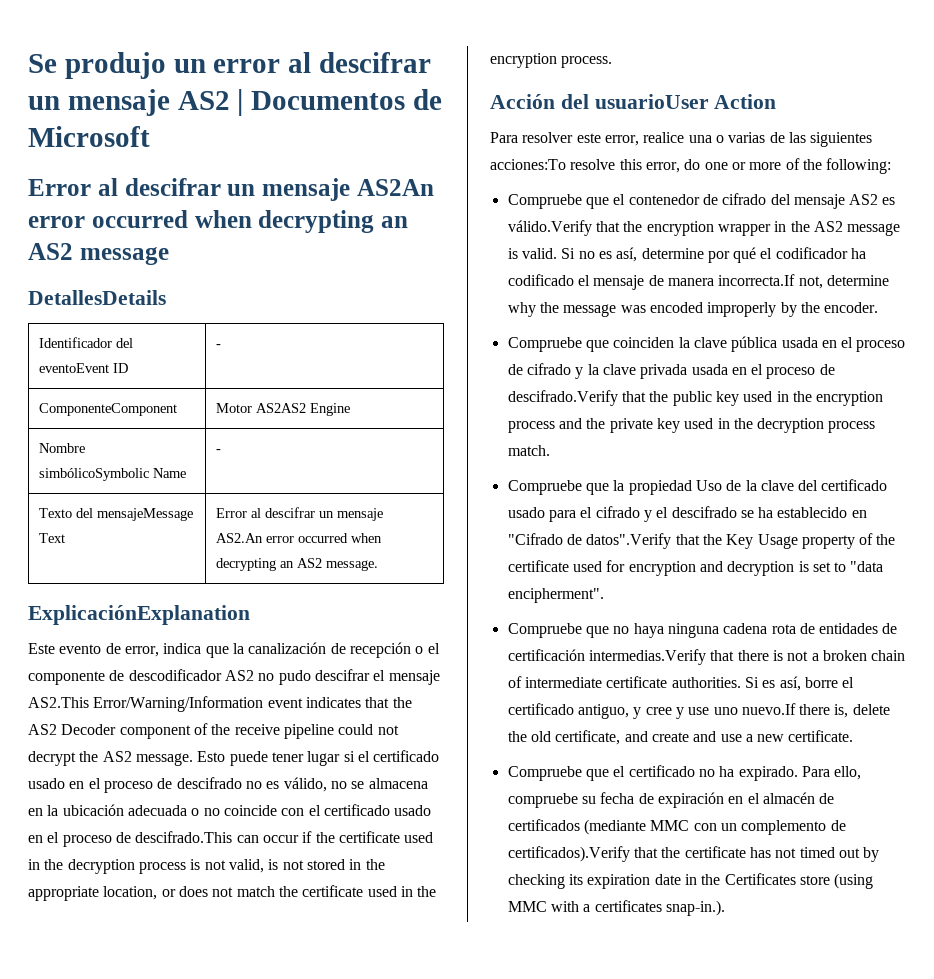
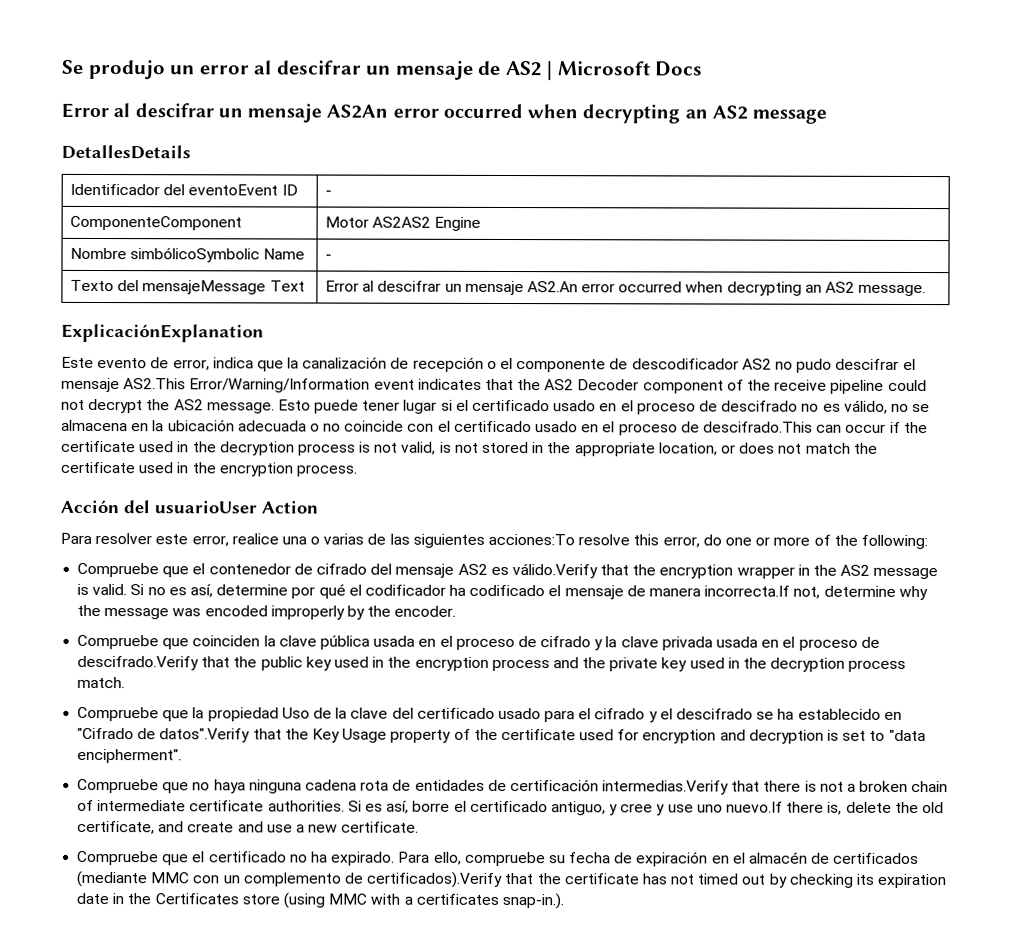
- Se produjo un error al descifrar un mensaje AS2 | Documentos de Microsoft
+ Se produjo un error al descifrar un mensaje de AS2 | Microsoft Docs

